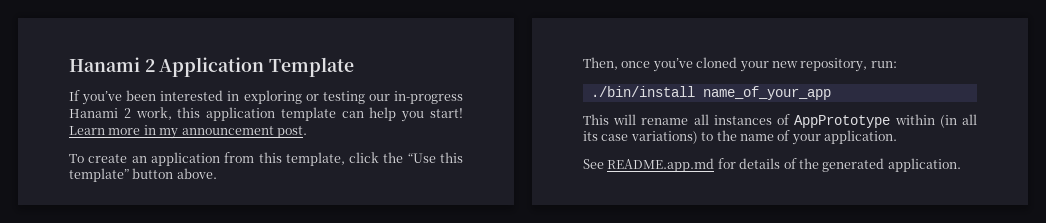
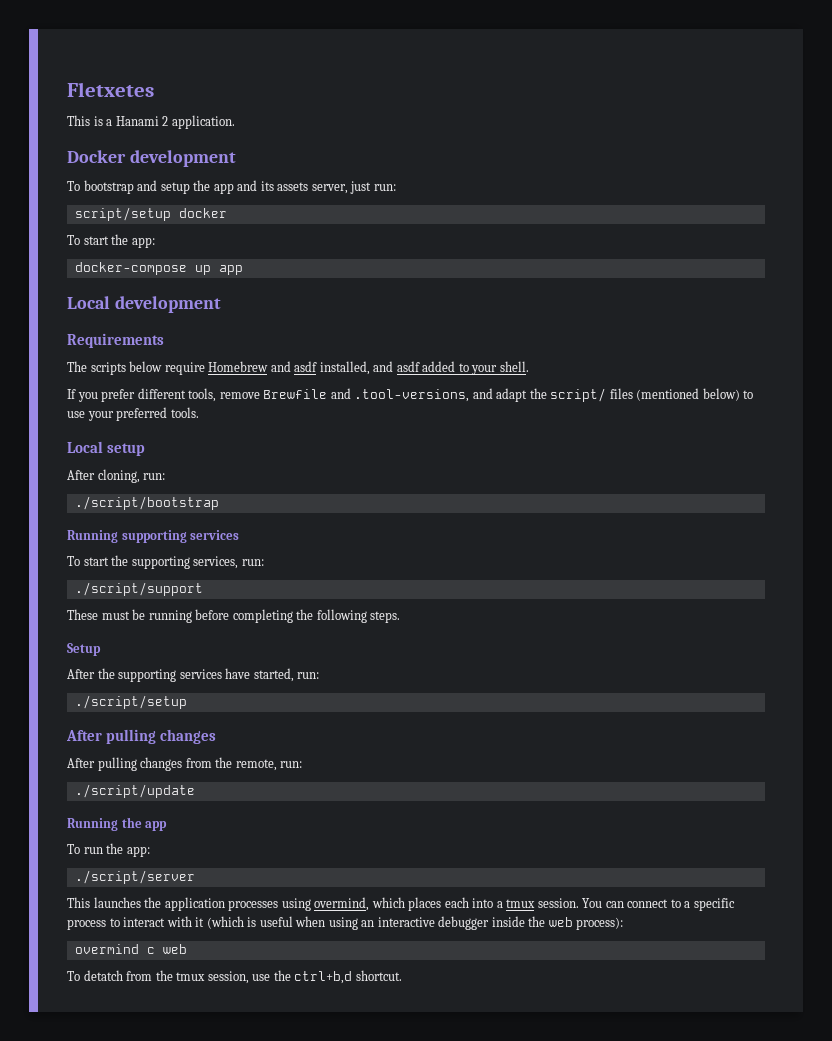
- Hanami 2 Application Template
- If you’ve been interested in exploring or testing our in-progress Hanami 2 work, this application template can help you start! Learn more in my announcement post.
- To create an application from this template, click the “Use this template” button above.
- Then, once you’ve cloned your new repository, run:
- ./bin/install name_of_your_app
- This will rename all instances of AppPrototype within (in all its case variations) to the name of your application.
- See README.app.md for details of the generated application.
+ Fletxetes
+ This is a Hanami 2 application.
+ Docker development
+ To bootstrap and setup the app and its assets server, just run:
+ script/setup docker
+ To start the app:
+ docker-compose up app
+ Local development
+ Requirements
+ The scripts below require Homebrew and asdf installed, and asdf added to your shell.
+ If you prefer different tools, remove Brewfile and .tool-versions, and adapt the script/ files (mentioned below) to use your preferred tools.
+ Local setup
+ After cloning, run:
+ ./script/bootstrap
+ Running supporting services
+ To start the supporting services, run:
+ ./script/support
+ These must be running before completing the following steps.
+ Setup
+ After the supporting services have started, run:
+ ./script/setup
+ After pulling changes
+ After pulling changes from the remote, run:
+ ./script/update
+ Running the app
+ To run the app:
+ ./script/server
+ This launches the application processes using overmind, which places each into a tmux session. You can connect to a specific process to interact with it (which is useful when using an interactive debugger inside the web process):
+ overmind c web
+ To detatch from the tmux session, use the ctrl+b,d shortcut.

